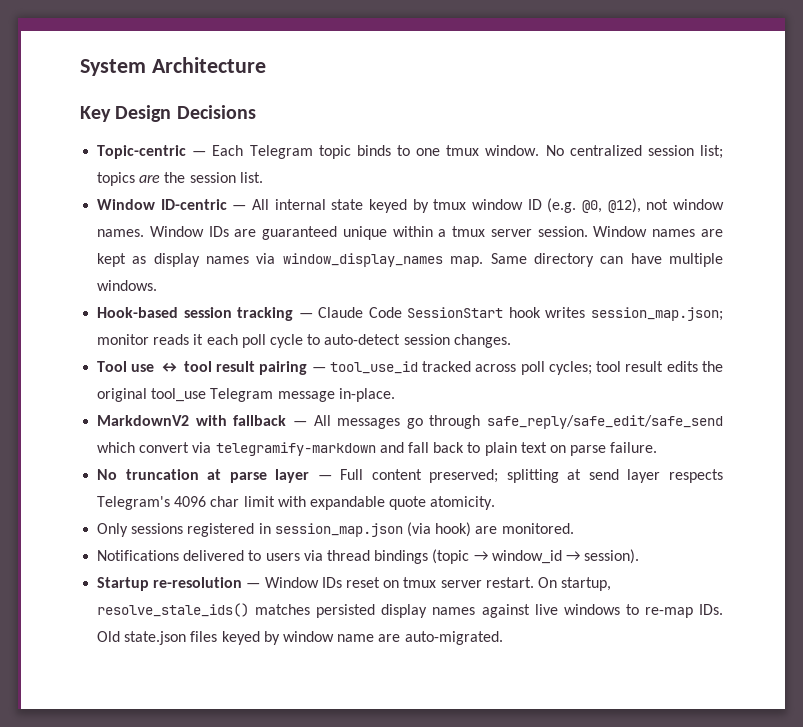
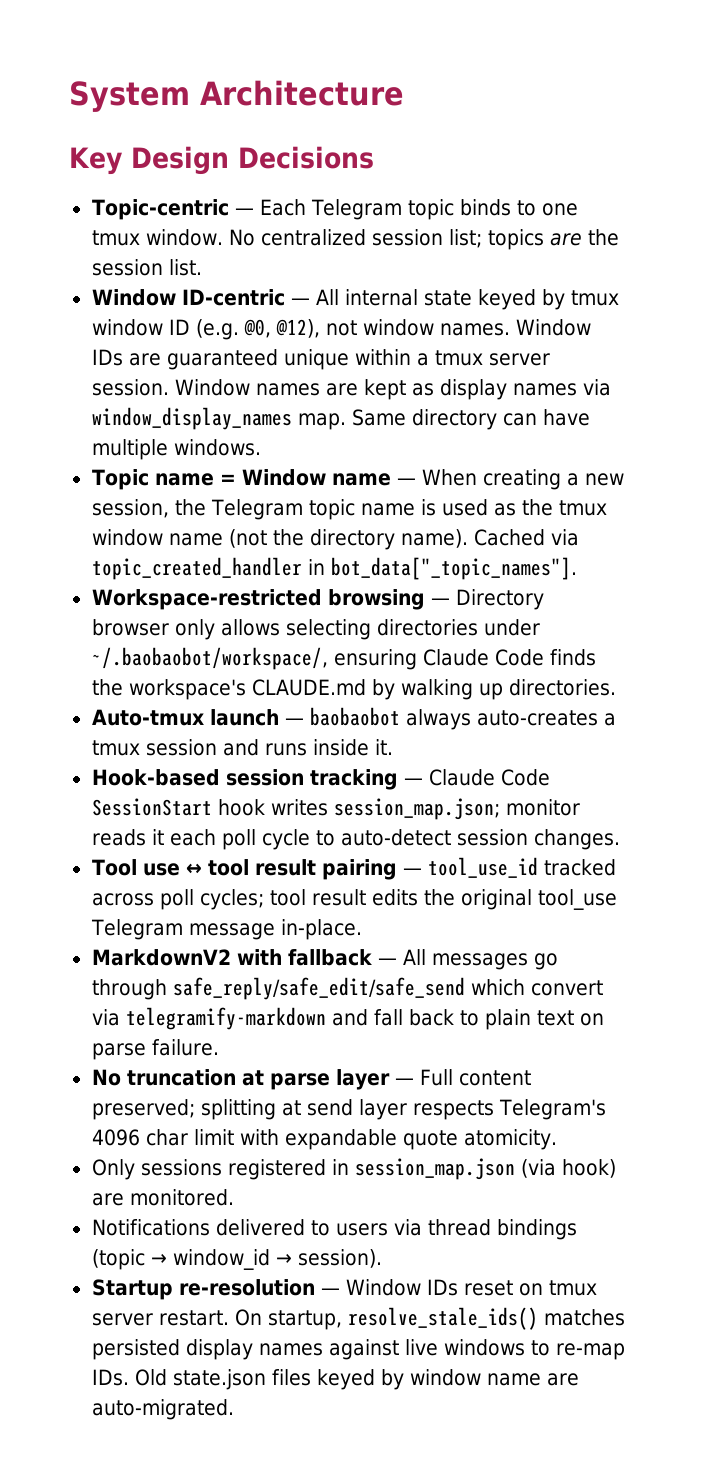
+ Topic name = Window name — When creating a new session, the Telegram topic name is used as the tmux window name (not the directory name). Cached via topic_created_handler in bot_data["_topic_names"].
+ Workspace-restricted browsing — Directory browser only allows selecting directories under ~/.baobaobot/workspace/, ensuring Claude Code finds the workspace's CLAUDE.md by walking up directories.
+ Auto-tmux launch — baobaobot always auto-creates a tmux session and runs inside it.

